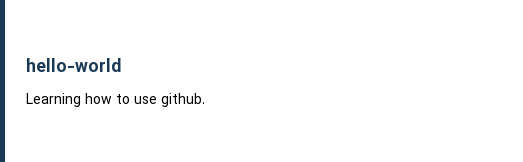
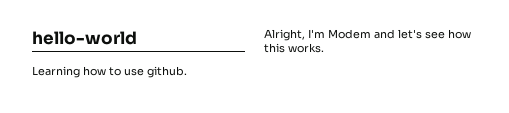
+ Alright, I'm Modem and let's see how this works.

